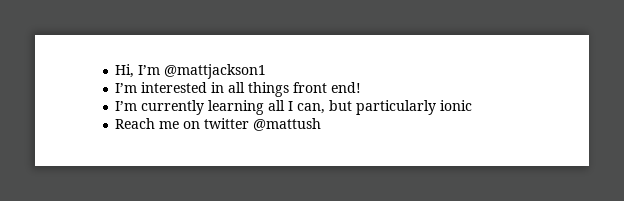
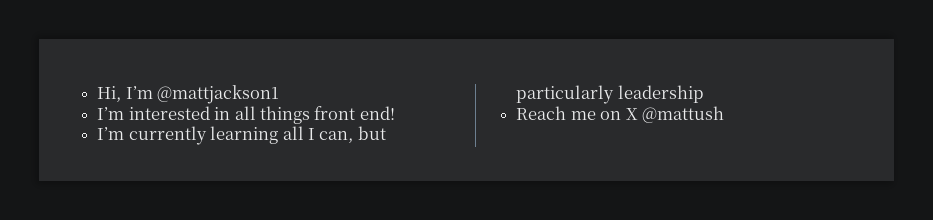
- I’m currently learning all I can, but particularly ionic
+ I’m currently learning all I can, but particularly leadership
- Reach me on twitter @mattush
+ Reach me on X @mattush

